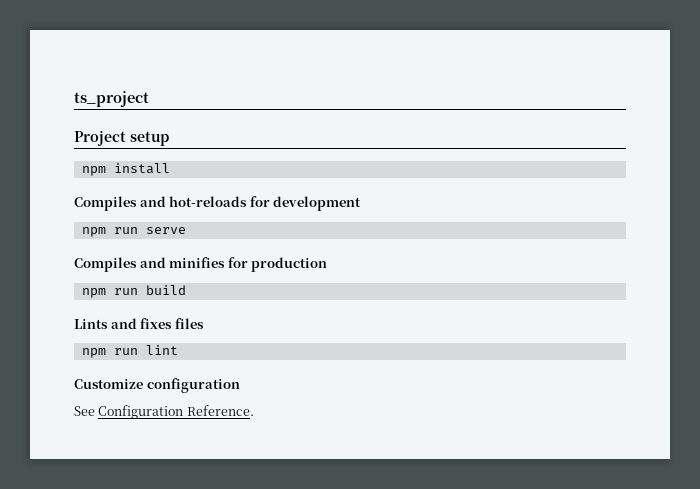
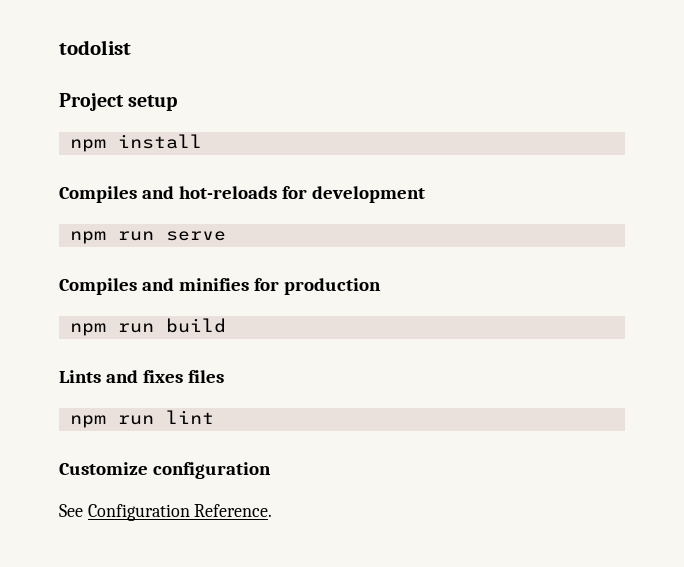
- ts_project
+ todolist

